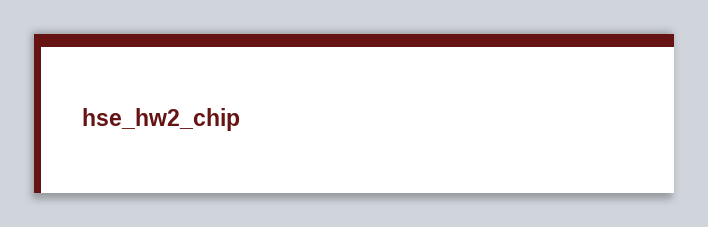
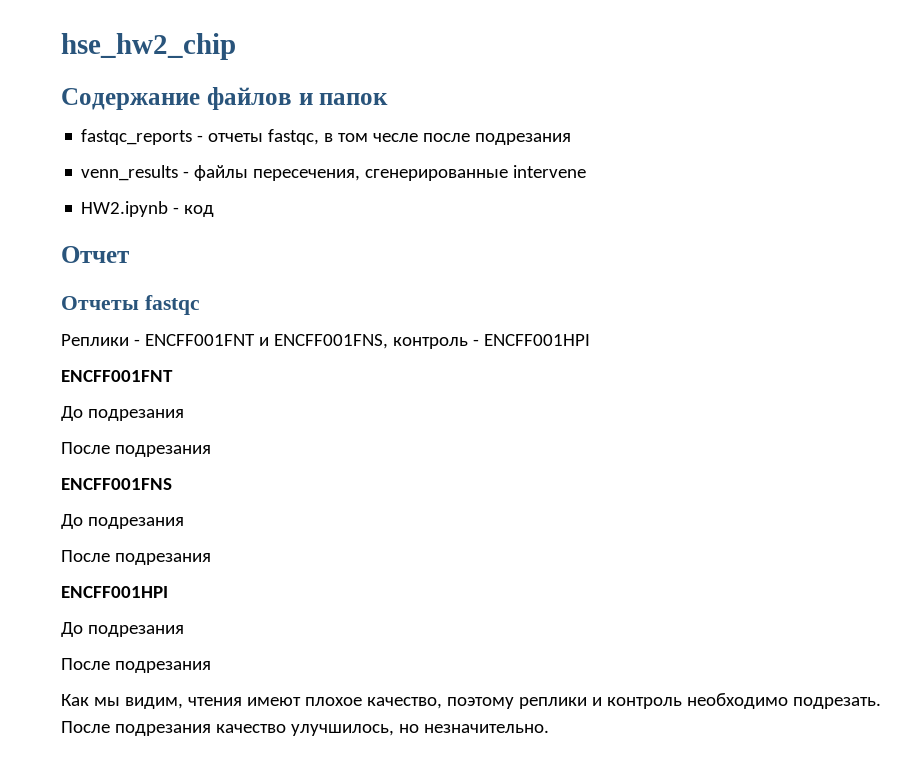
+ Содержание файлов и папок
+ fastqc_reports - отчеты fastqc, в том чесле после подрезания
+ venn_results - файлы пересечения, сгенерированные intervene
+ HW2.ipynb - код
+ Отчет
+ Отчеты fastqc
+ Реплики - ENCFF001FNT и ENCFF001FNS, контроль - ENCFF001HPI
+ ENCFF001FNT
+ До подрезания
+ После подрезания
+ ENCFF001FNS
+ До подрезания
+ После подрезания
+ ENCFF001HPI
+ До подрезания
+ После подрезания
+ Как мы видим, чтения имеют плохое качество, поэтому реплики и контроль необходимо подрезать. После подрезания качество улучшилось, но незначительно.

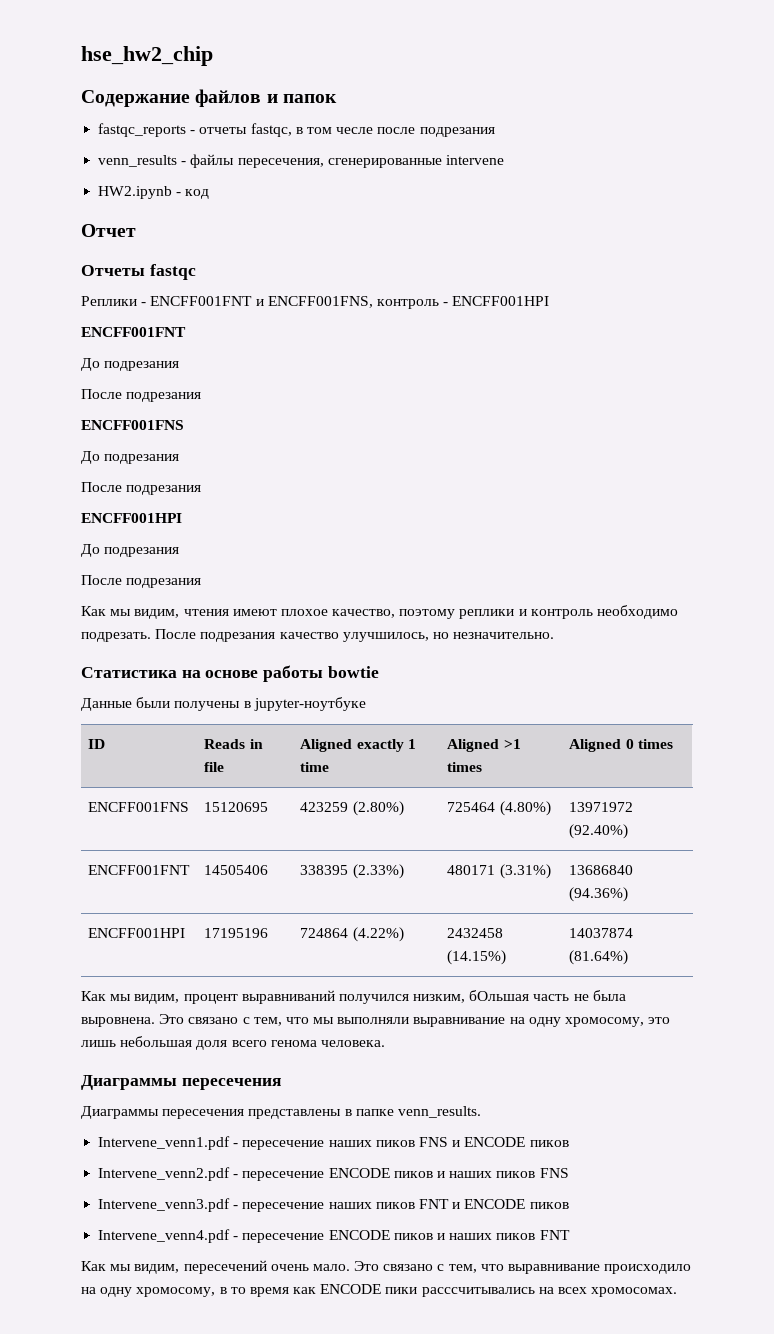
+ Статистика на основе работы bowtie
+ Данные были получены в jupyter-ноутбуке
+ ID | Reads in file | Aligned exactly 1 time | Aligned >1 times | Aligned 0 times
+ ENCFF001FNS | 15120695 | 423259 (2.80%) | 725464 (4.80%) | 13971972 (92.40%)
+ ENCFF001FNT | 14505406 | 338395 (2.33%) | 480171 (3.31%) | 13686840 (94.36%)
+ ENCFF001HPI | 17195196 | 724864 (4.22%) | 2432458 (14.15%) | 14037874 (81.64%)
+ Как мы видим, процент выравниваний получился низким, бОльшая часть не была выровнена. Это связано с тем, что мы выполняли выравнивание на одну хромосому, это лишь небольшая доля всего генома человека.
+ Диаграммы пересечения
+ Диаграммы пересечения представлены в папке venn_results.
+ Intervene_venn1.pdf - пересечение наших пиков FNS и ENCODE пиков
+ Intervene_venn2.pdf - пересечение ENCODE пиков и наших пиков FNS
+ Intervene_venn3.pdf - пересечение наших пиков FNT и ENCODE пиков
+ Intervene_venn4.pdf - пересечение ENCODE пиков и наших пиков FNT
+ Как мы видим, пересечений очень мало. Это связано с тем, что выравнивание происходило на одну хромосому, в то время как ENCODE пики расссчитывались на всех хромосомах.

